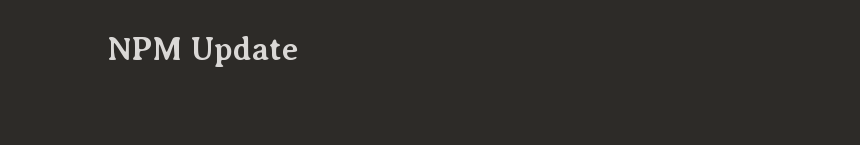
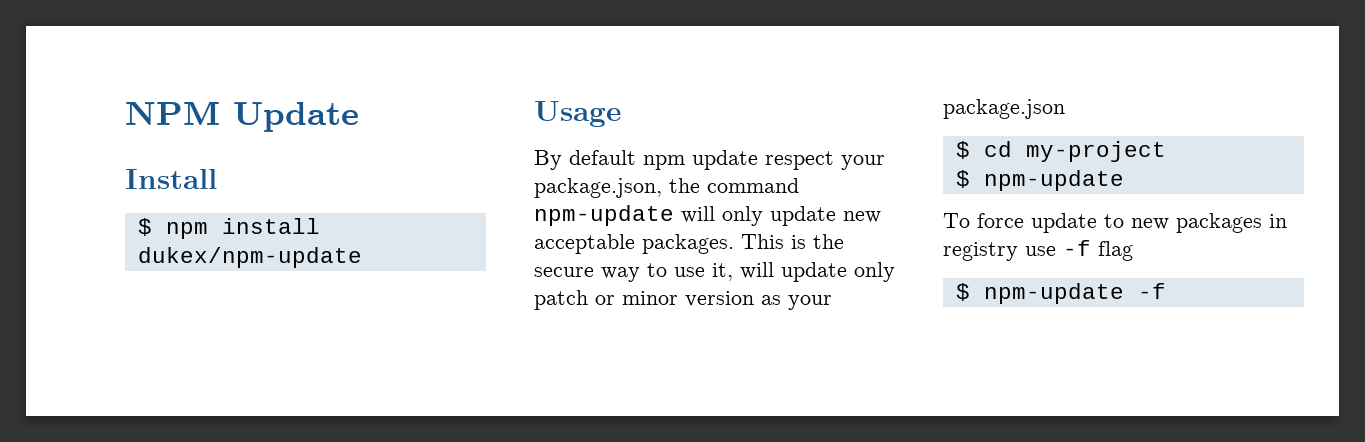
+ Install
+ $ npm install dukex/npm-update
+ Usage
+ By default npm update respect your package.json, the command npm-update will only update new acceptable packages. This is the secure way to use it, will update only patch or minor version as your package.json
+ $ cd my-project
+ $ npm-update
+ To force update to new packages in registry use -f flag
+ $ npm-update -f

